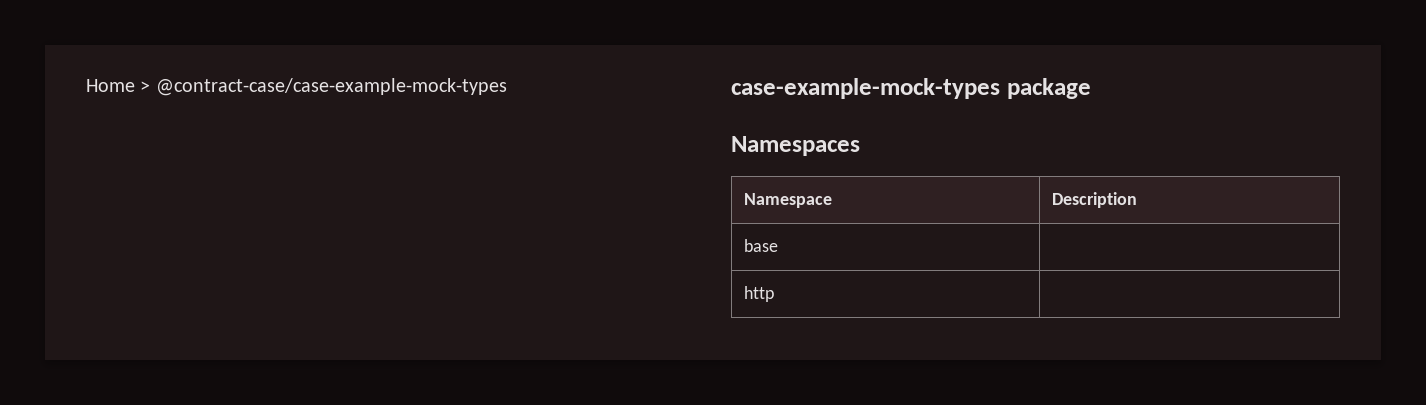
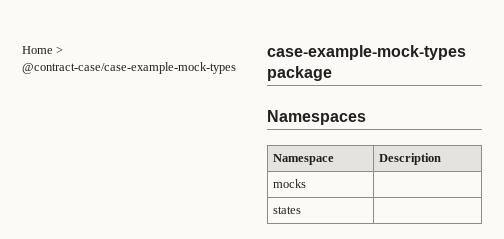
- base |
- http |
+ mocks |
+ states |

